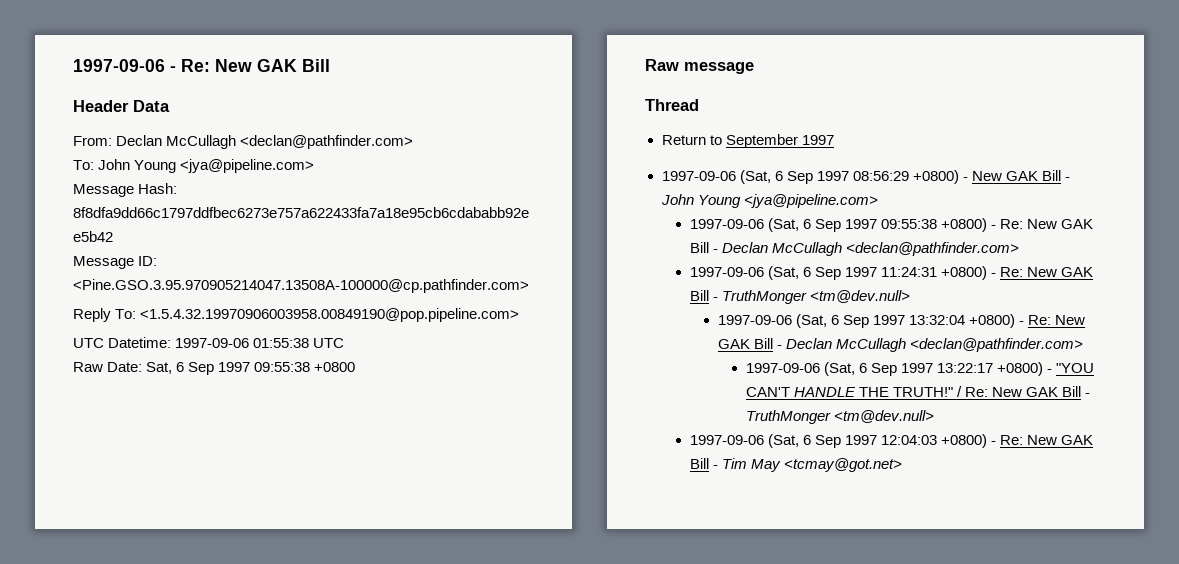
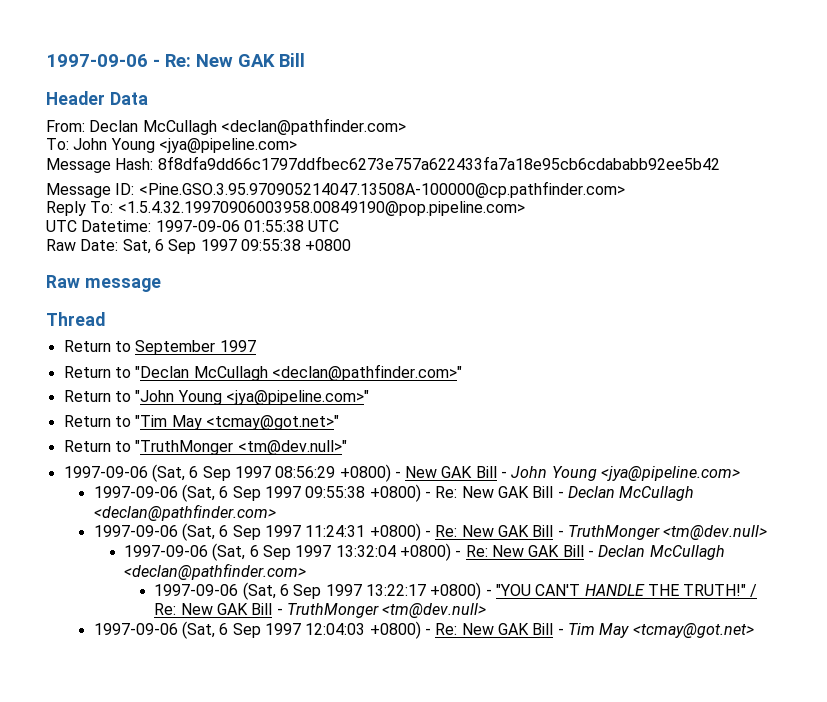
+ Return to "Declan McCullagh <declan@pathfinder.com>"
+ Return to "John Young <jya@pipeline.com>"
+ Return to "Tim May <tcmay@got.net>"
+ Return to "TruthMonger <tm@dev.null>"

